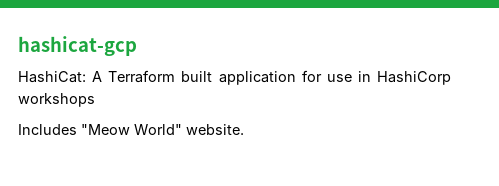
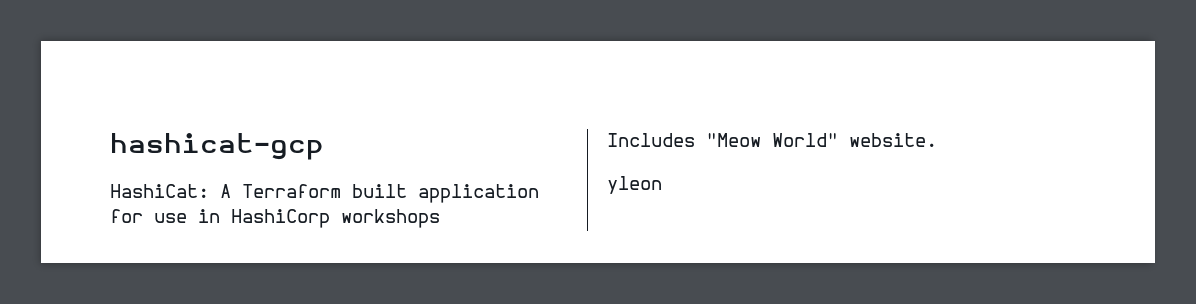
+ yleon

